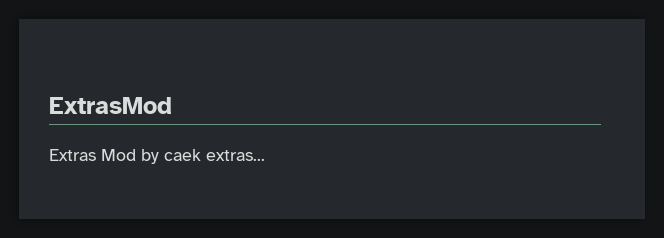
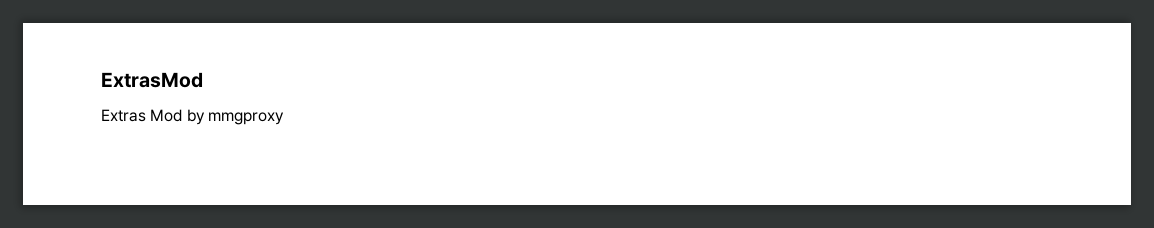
- Extras Mod by caek extras...
+ Extras Mod by mmgproxy

